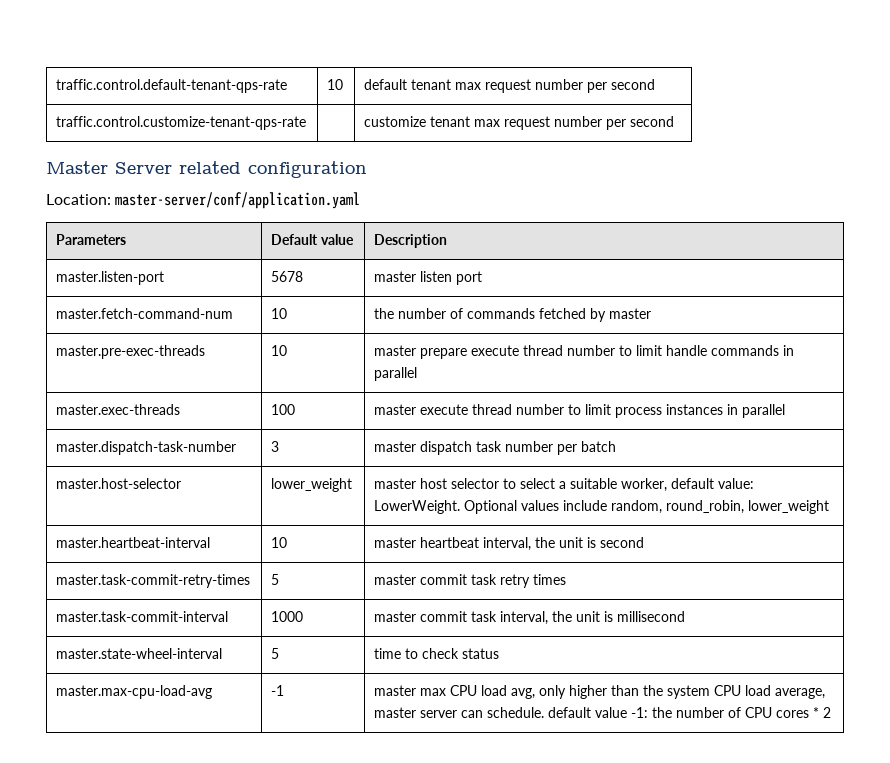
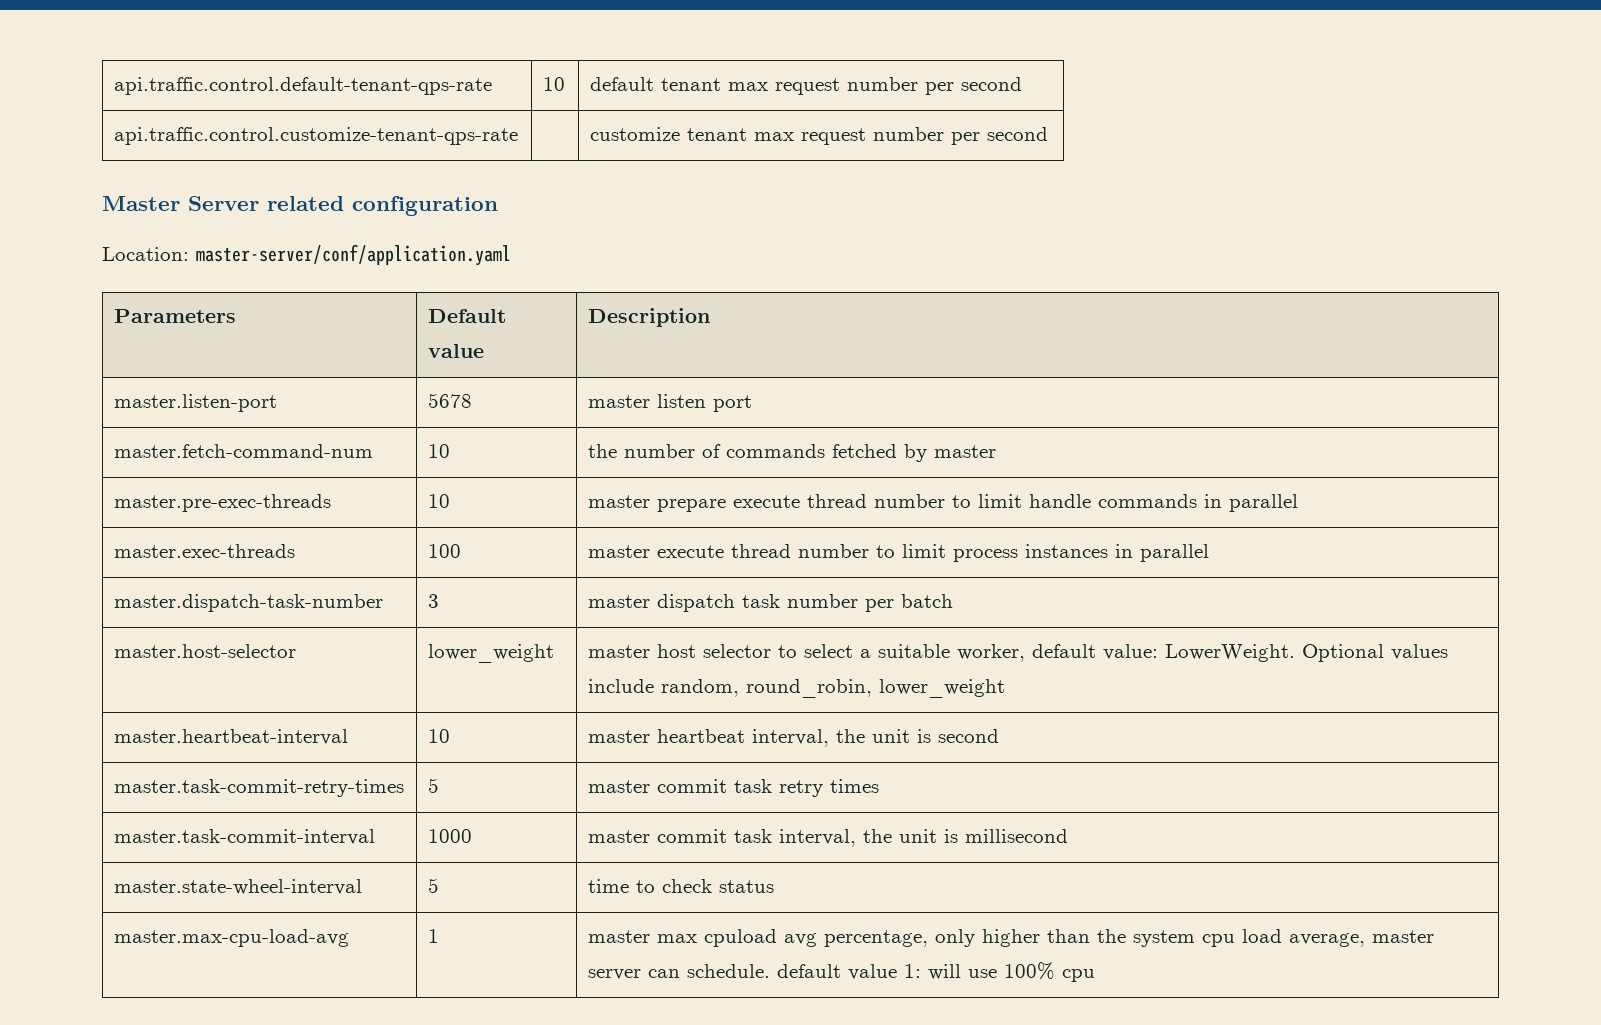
- traffic.control.default-tenant-qps-rate | 10 | default tenant max request number per second
+ api.traffic.control.default-tenant-qps-rate | 10 | default tenant max request number per second
- traffic.control.customize-tenant-qps-rate | | customize tenant max request number per second
+ api.traffic.control.customize-tenant-qps-rate | | customize tenant max request number per second
- master.max-cpu-load-avg | -1 | master max CPU load avg, only higher than the system CPU load average, master server can schedule. default value -1: the number of CPU cores * 2
+ master.max-cpu-load-avg | 1 | master max cpuload avg percentage, only higher than the system cpu load average, master server can schedule. default value 1: will use 100% cpu

